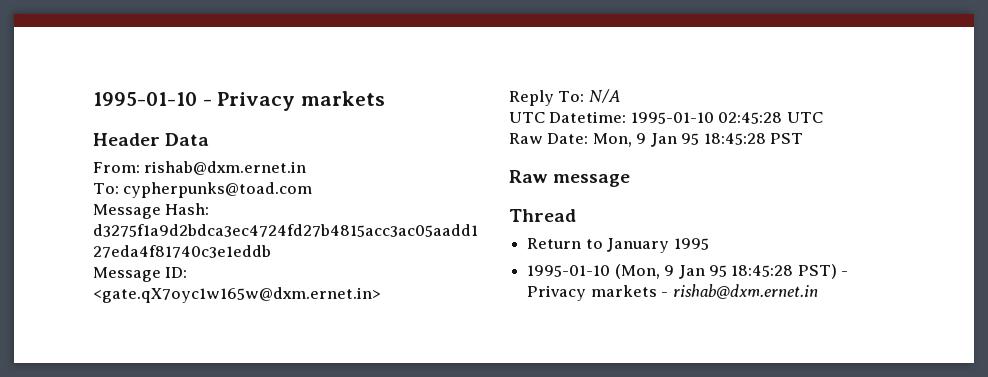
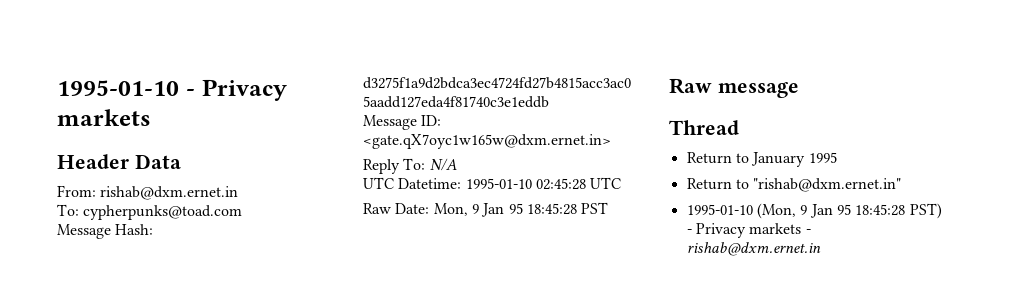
+ Return to "rishab@dxm.ernet.in"

